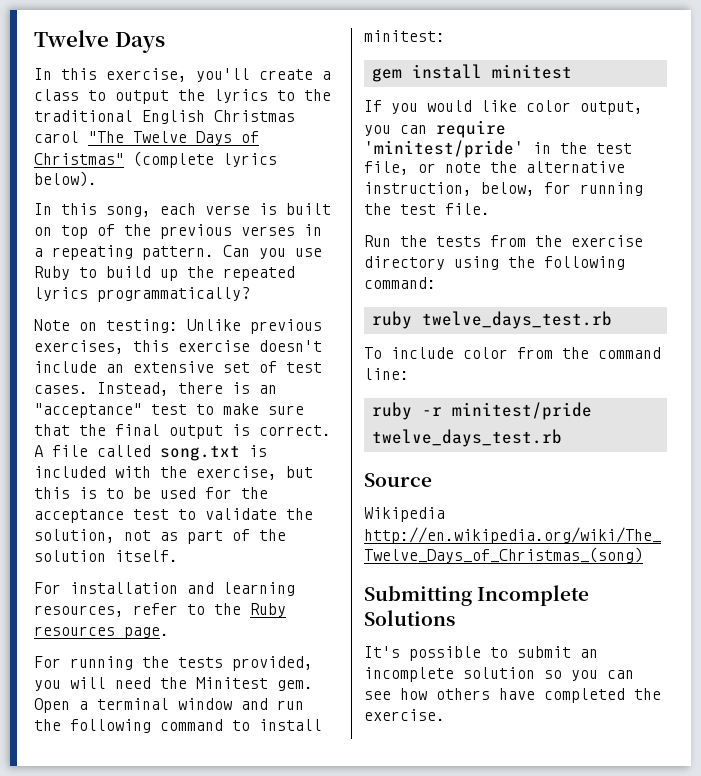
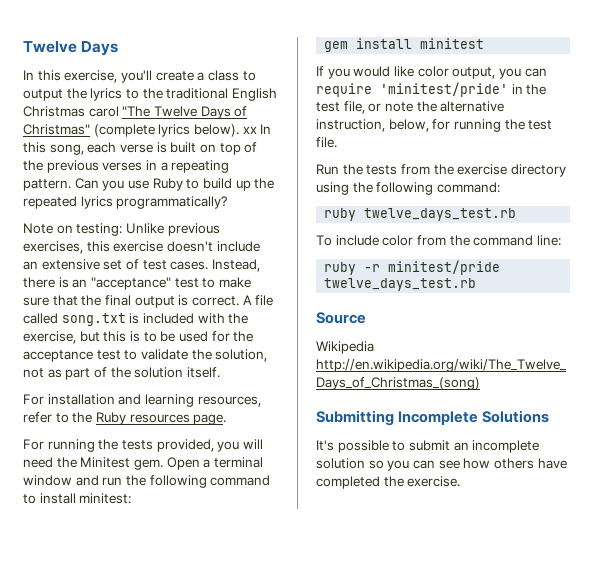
- In this exercise, you'll create a class to output the lyrics to the traditional English Christmas carol "The Twelve Days of Christmas" (complete lyrics below).
- In this song, each verse is built on top of the previous verses in a repeating pattern.
+ In this exercise, you'll create a class to output the lyrics to the traditional English Christmas carol "The Twelve Days of Christmas" (complete lyrics below). xx In this song, each verse is built on top of the previous verses in a repeating pattern.

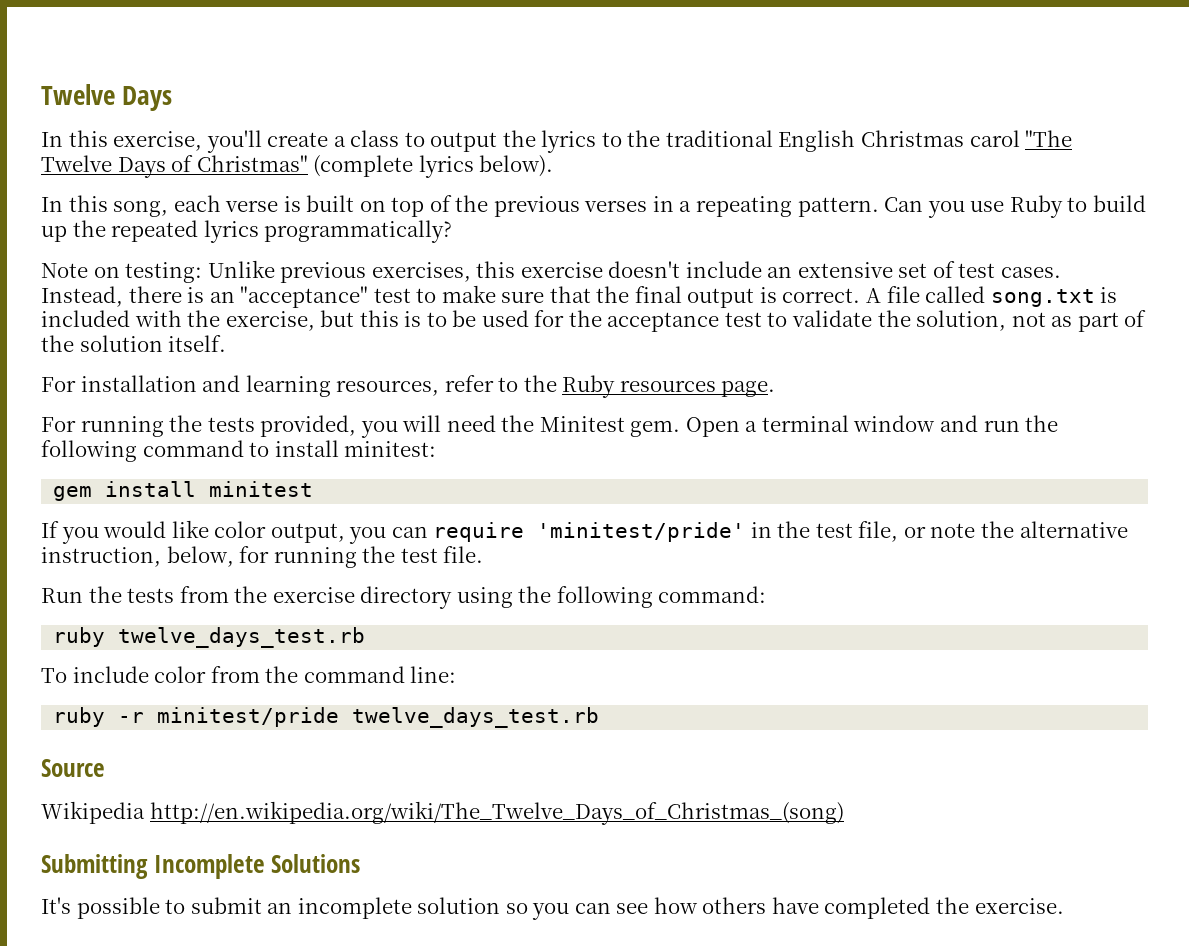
- In this exercise, you'll create a class to output the lyrics to the traditional English Christmas carol "The Twelve Days of Christmas" (complete lyrics below). xx In this song, each verse is built on top of the previous verses in a repeating pattern.
+ In this exercise, you'll create a class to output the lyrics to the traditional English Christmas carol "The Twelve Days of Christmas" (complete lyrics below).
+ In this song, each verse is built on top of the previous verses in a repeating pattern.

